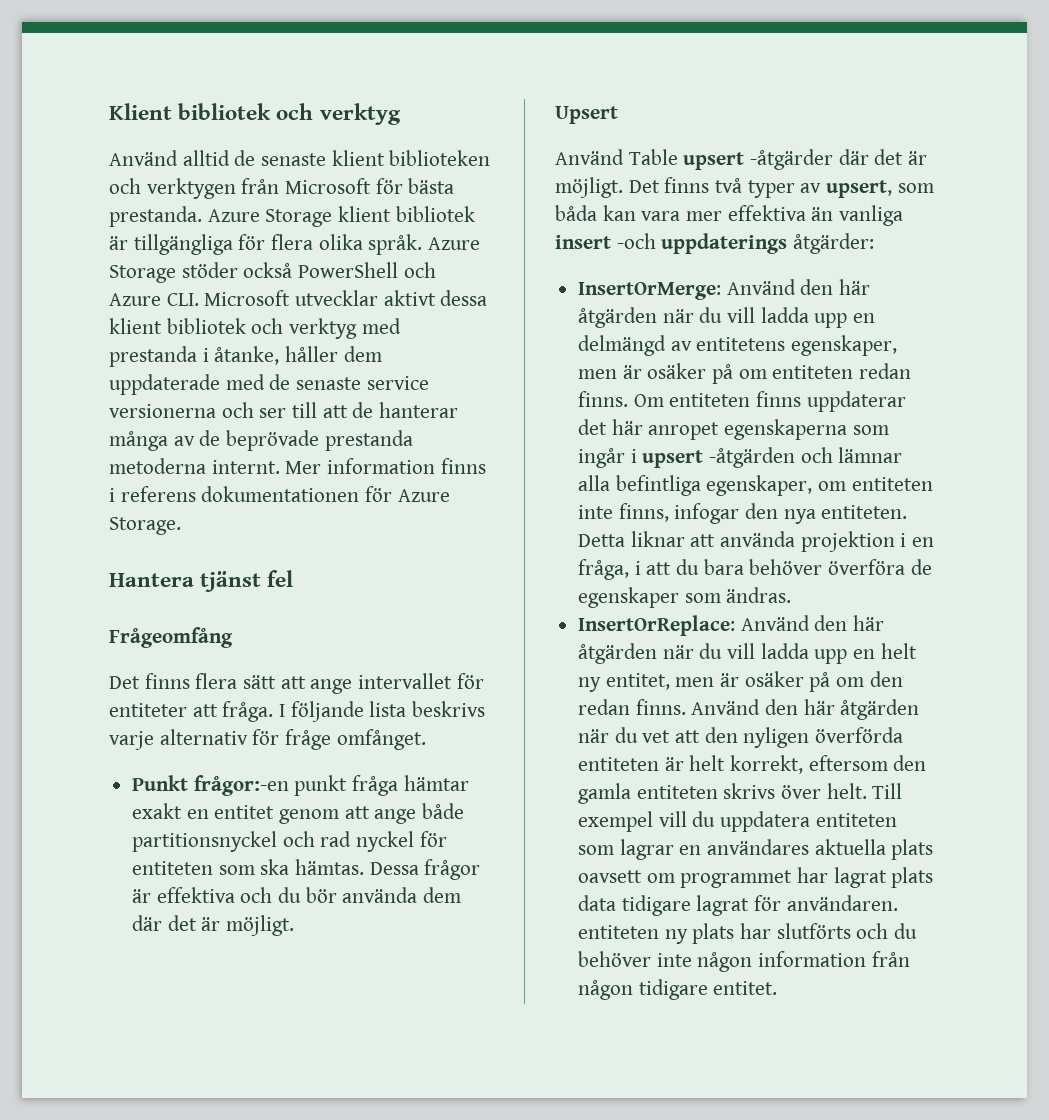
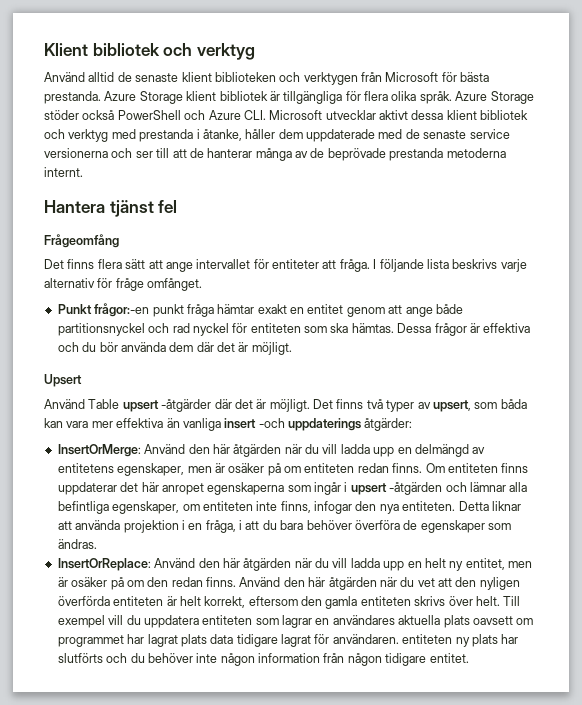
- Mer information finns i referens dokumentationen för Azure Storage.

